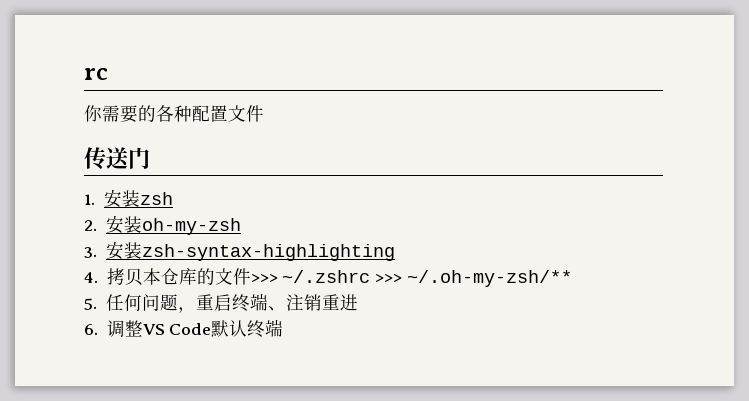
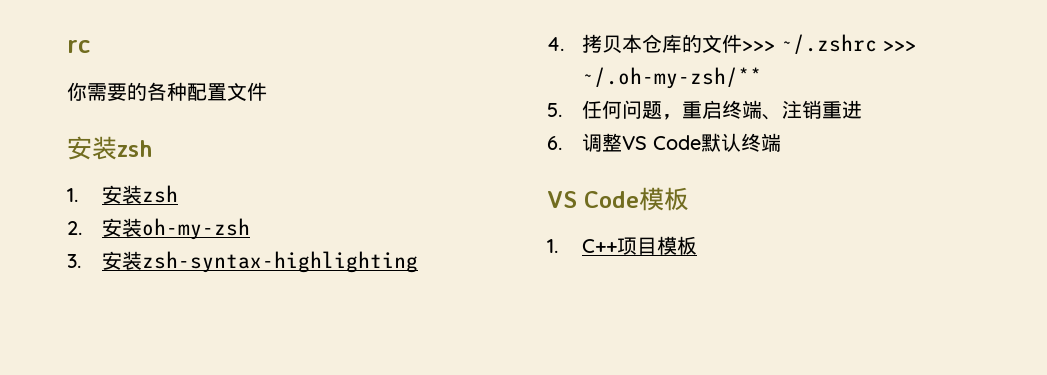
  你需要的各种配置文件
- 传送门
+ 安装zsh
+ VS Code模板
+ 1. C++项目模板

